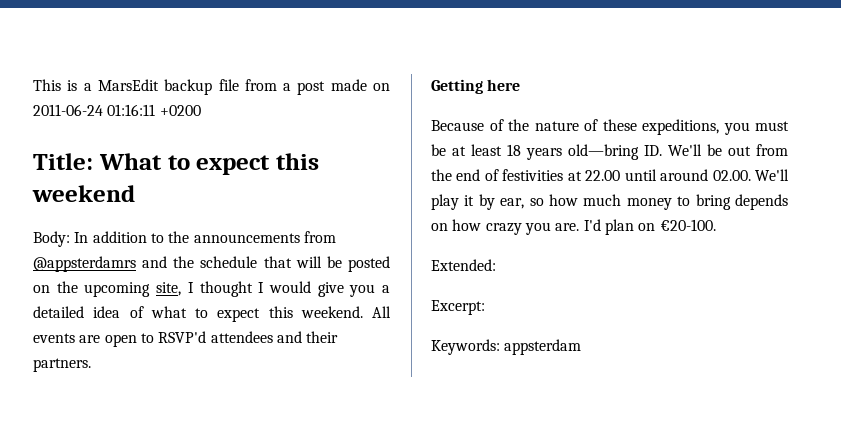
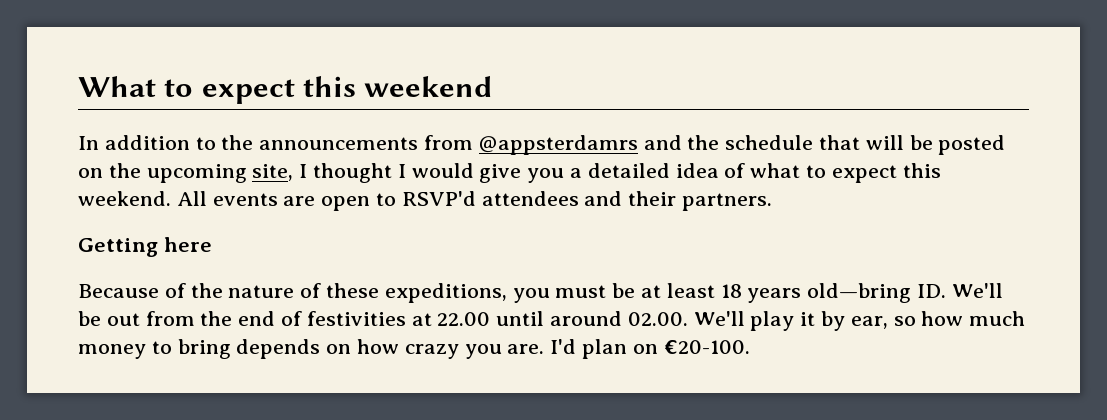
- This is a MarsEdit backup file from a post made on 2011-06-24 01:16:11 +0200
- Title: What to expect this weekend
+ What to expect this weekend
- Body: In addition to the announcements from @appsterdamrs and the schedule that will be posted on the upcoming site, I thought I would give you a detailed idea of what to expect this weekend.
+ In addition to the announcements from @appsterdamrs and the schedule that will be posted on the upcoming site, I thought I would give you a detailed idea of what to expect this weekend.
- Extended:
- Excerpt:
- Keywords: appsterdam

